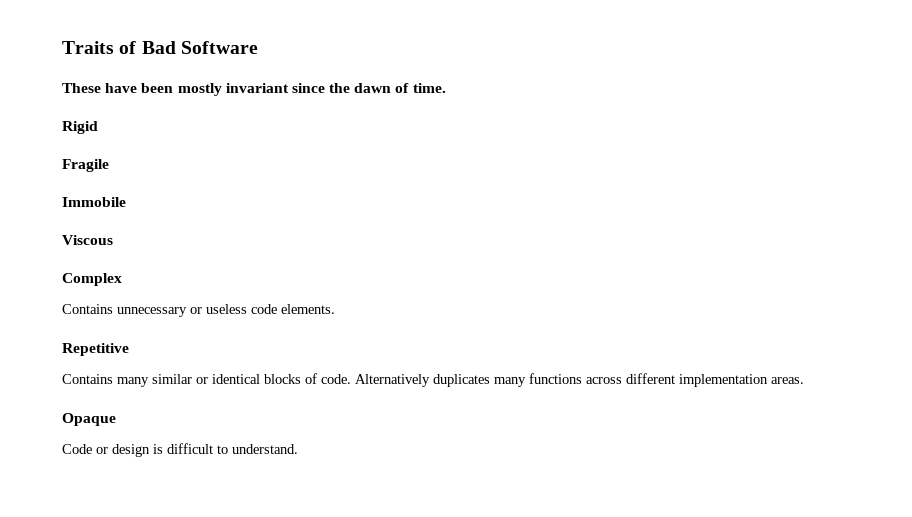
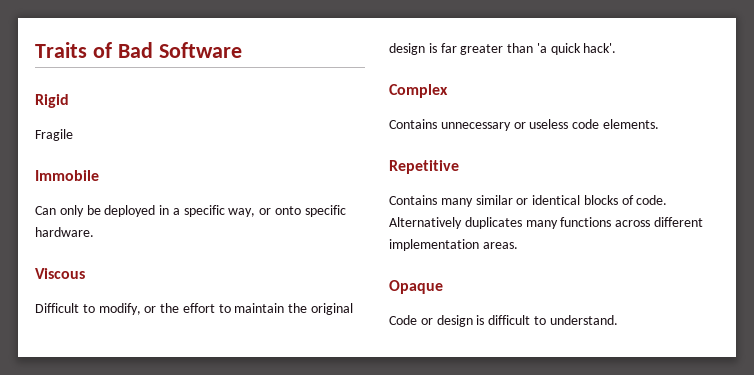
- These have been mostly invariant since the dawn of time.
  Rigid
  Fragile
  Immobile
+ Can only be deployed in a specific way, or onto specific hardware.
  Viscous
+ Difficult to modify, or the effort to maintain the original design is far greater than 'a quick hack'.

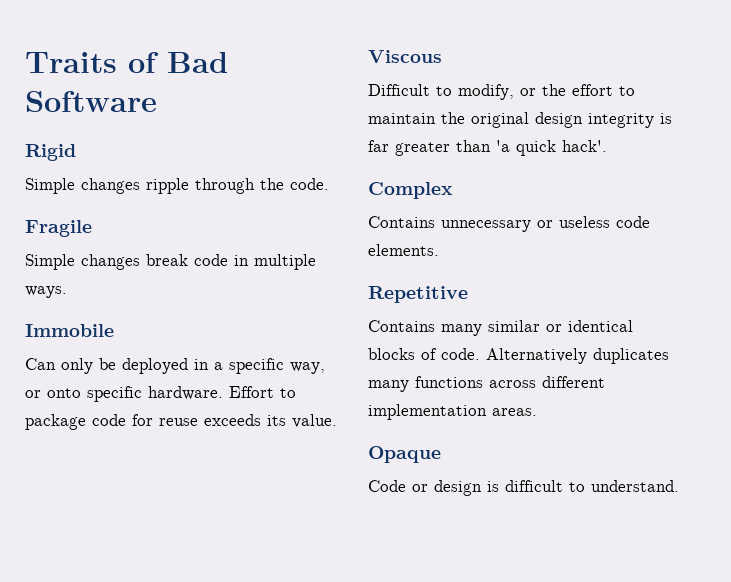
+ Simple changes ripple through the code.
  Fragile
+ Simple changes break code in multiple ways.
+ Effort to package code for reuse exceeds its value.
- Difficult to modify, or the effort to maintain the original design is far greater than 'a quick hack'.
+ Difficult to modify, or the effort to maintain the original design integrity is far greater than 'a quick hack'.

